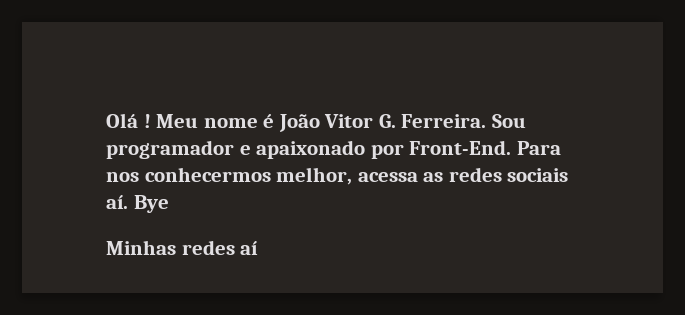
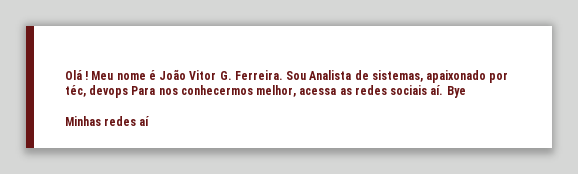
- Sou programador e apaixonado por Front-End. Para nos conhecermos melhor, acessa as redes sociais aí.
+ Sou Analista de sistemas, apaixonado por téc, devops Para nos conhecermos melhor, acessa as redes sociais aí.

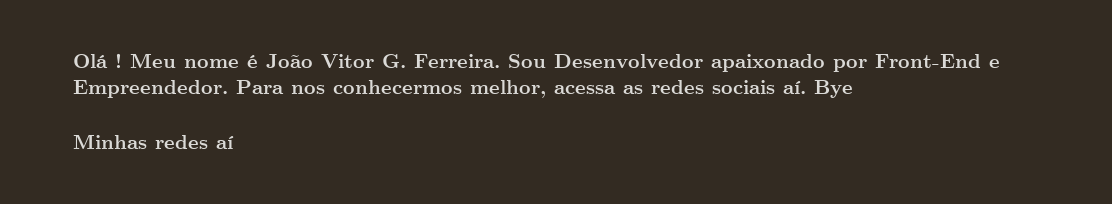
- Sou Analista de sistemas, apaixonado por téc, devops Para nos conhecermos melhor, acessa as redes sociais aí.
+ Sou Desenvolvedor apaixonado por Front-End e Empreendedor. Para nos conhecermos melhor, acessa as redes sociais aí.

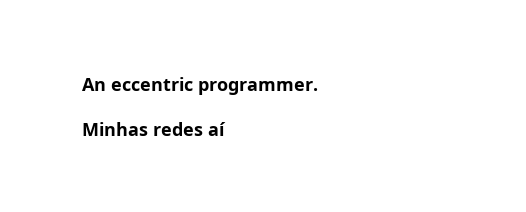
- Olá ! Meu nome é João Vitor G. Ferreira. Sou Desenvolvedor apaixonado por Front-End e Empreendedor. Para nos conhecermos melhor, acessa as redes sociais aí. Bye
+ An eccentric programmer.

